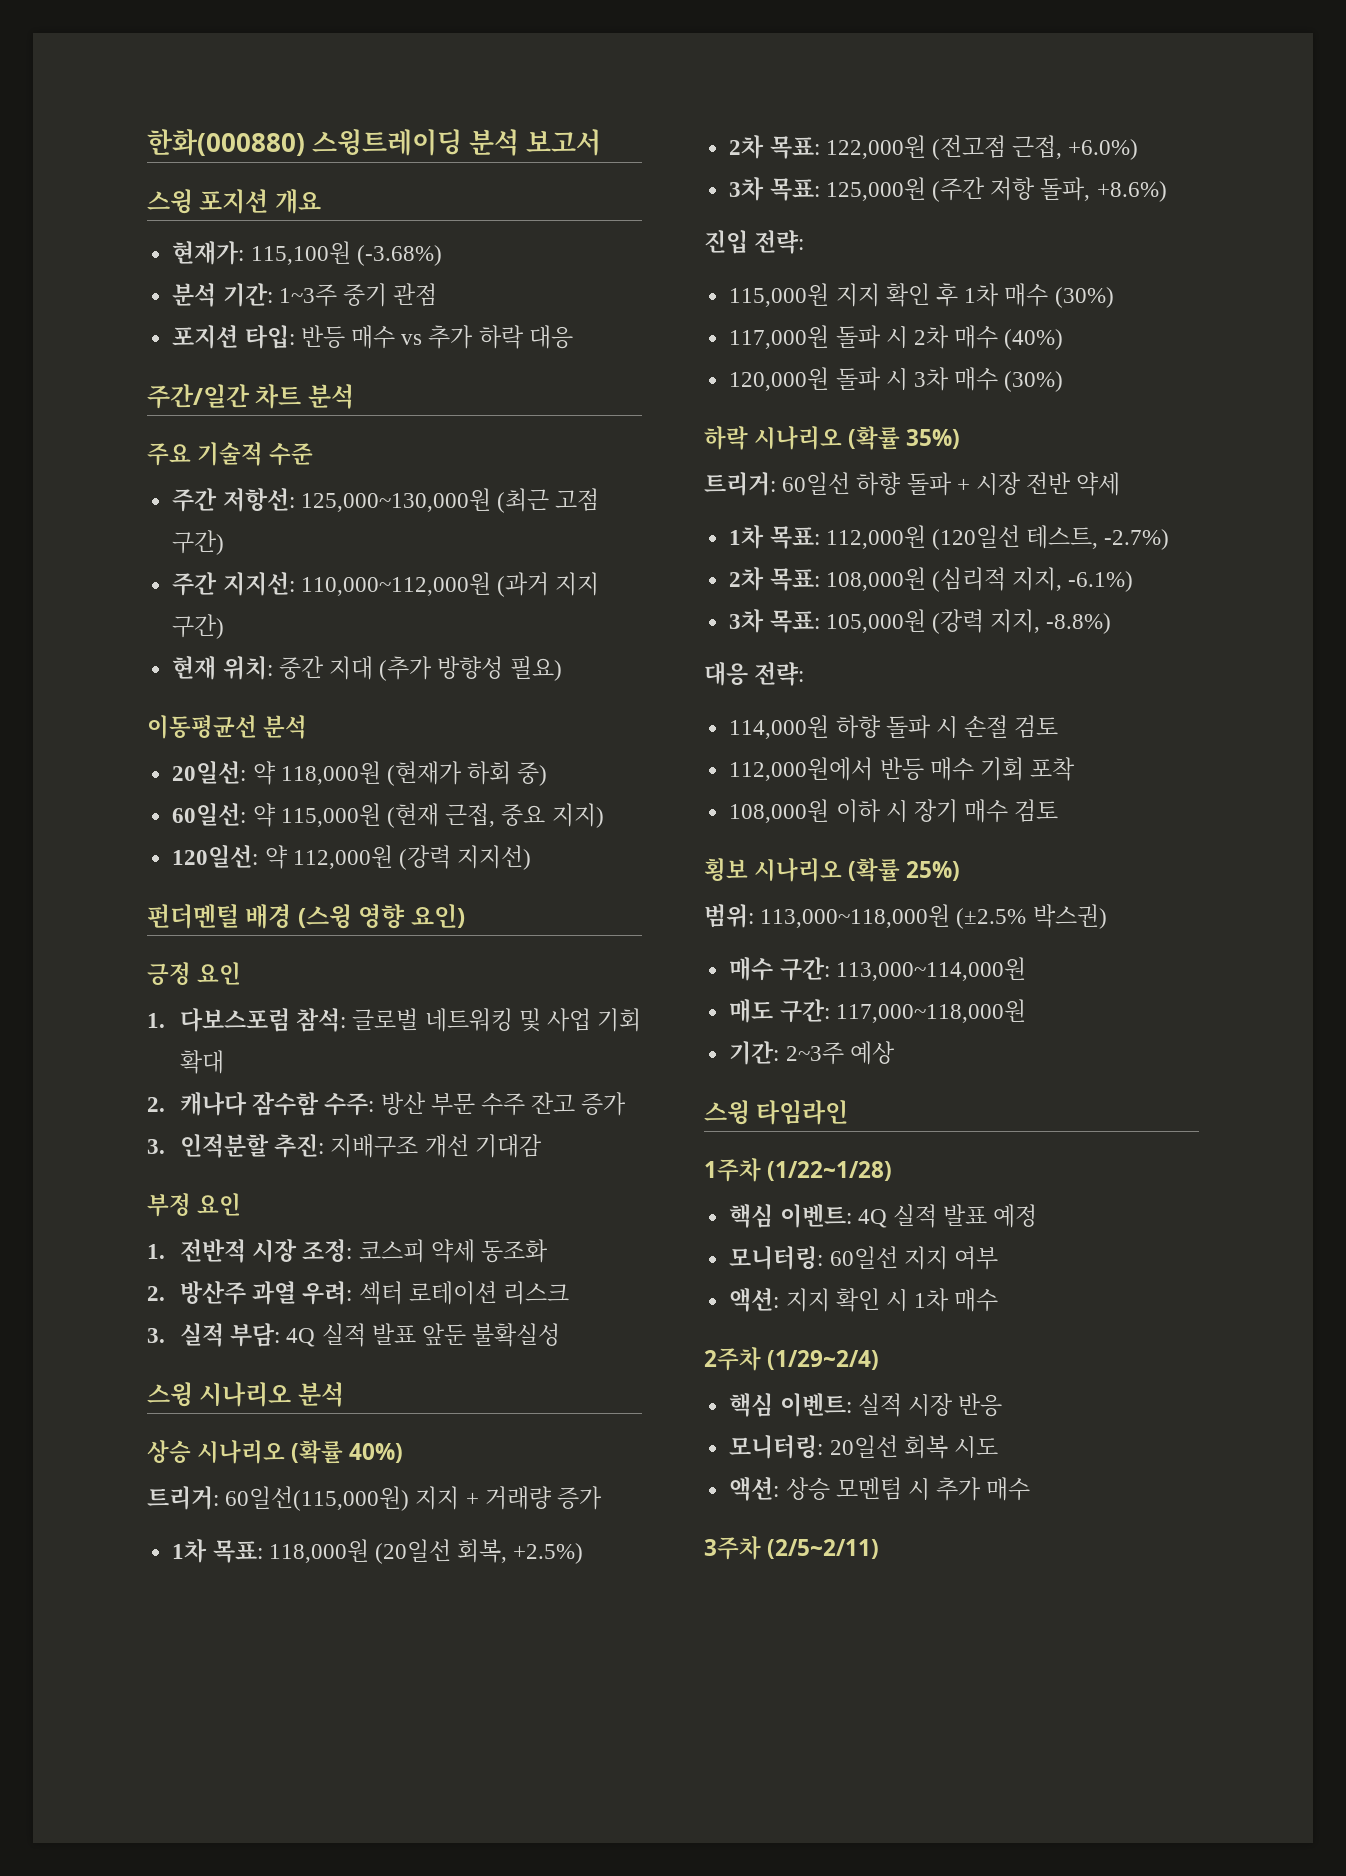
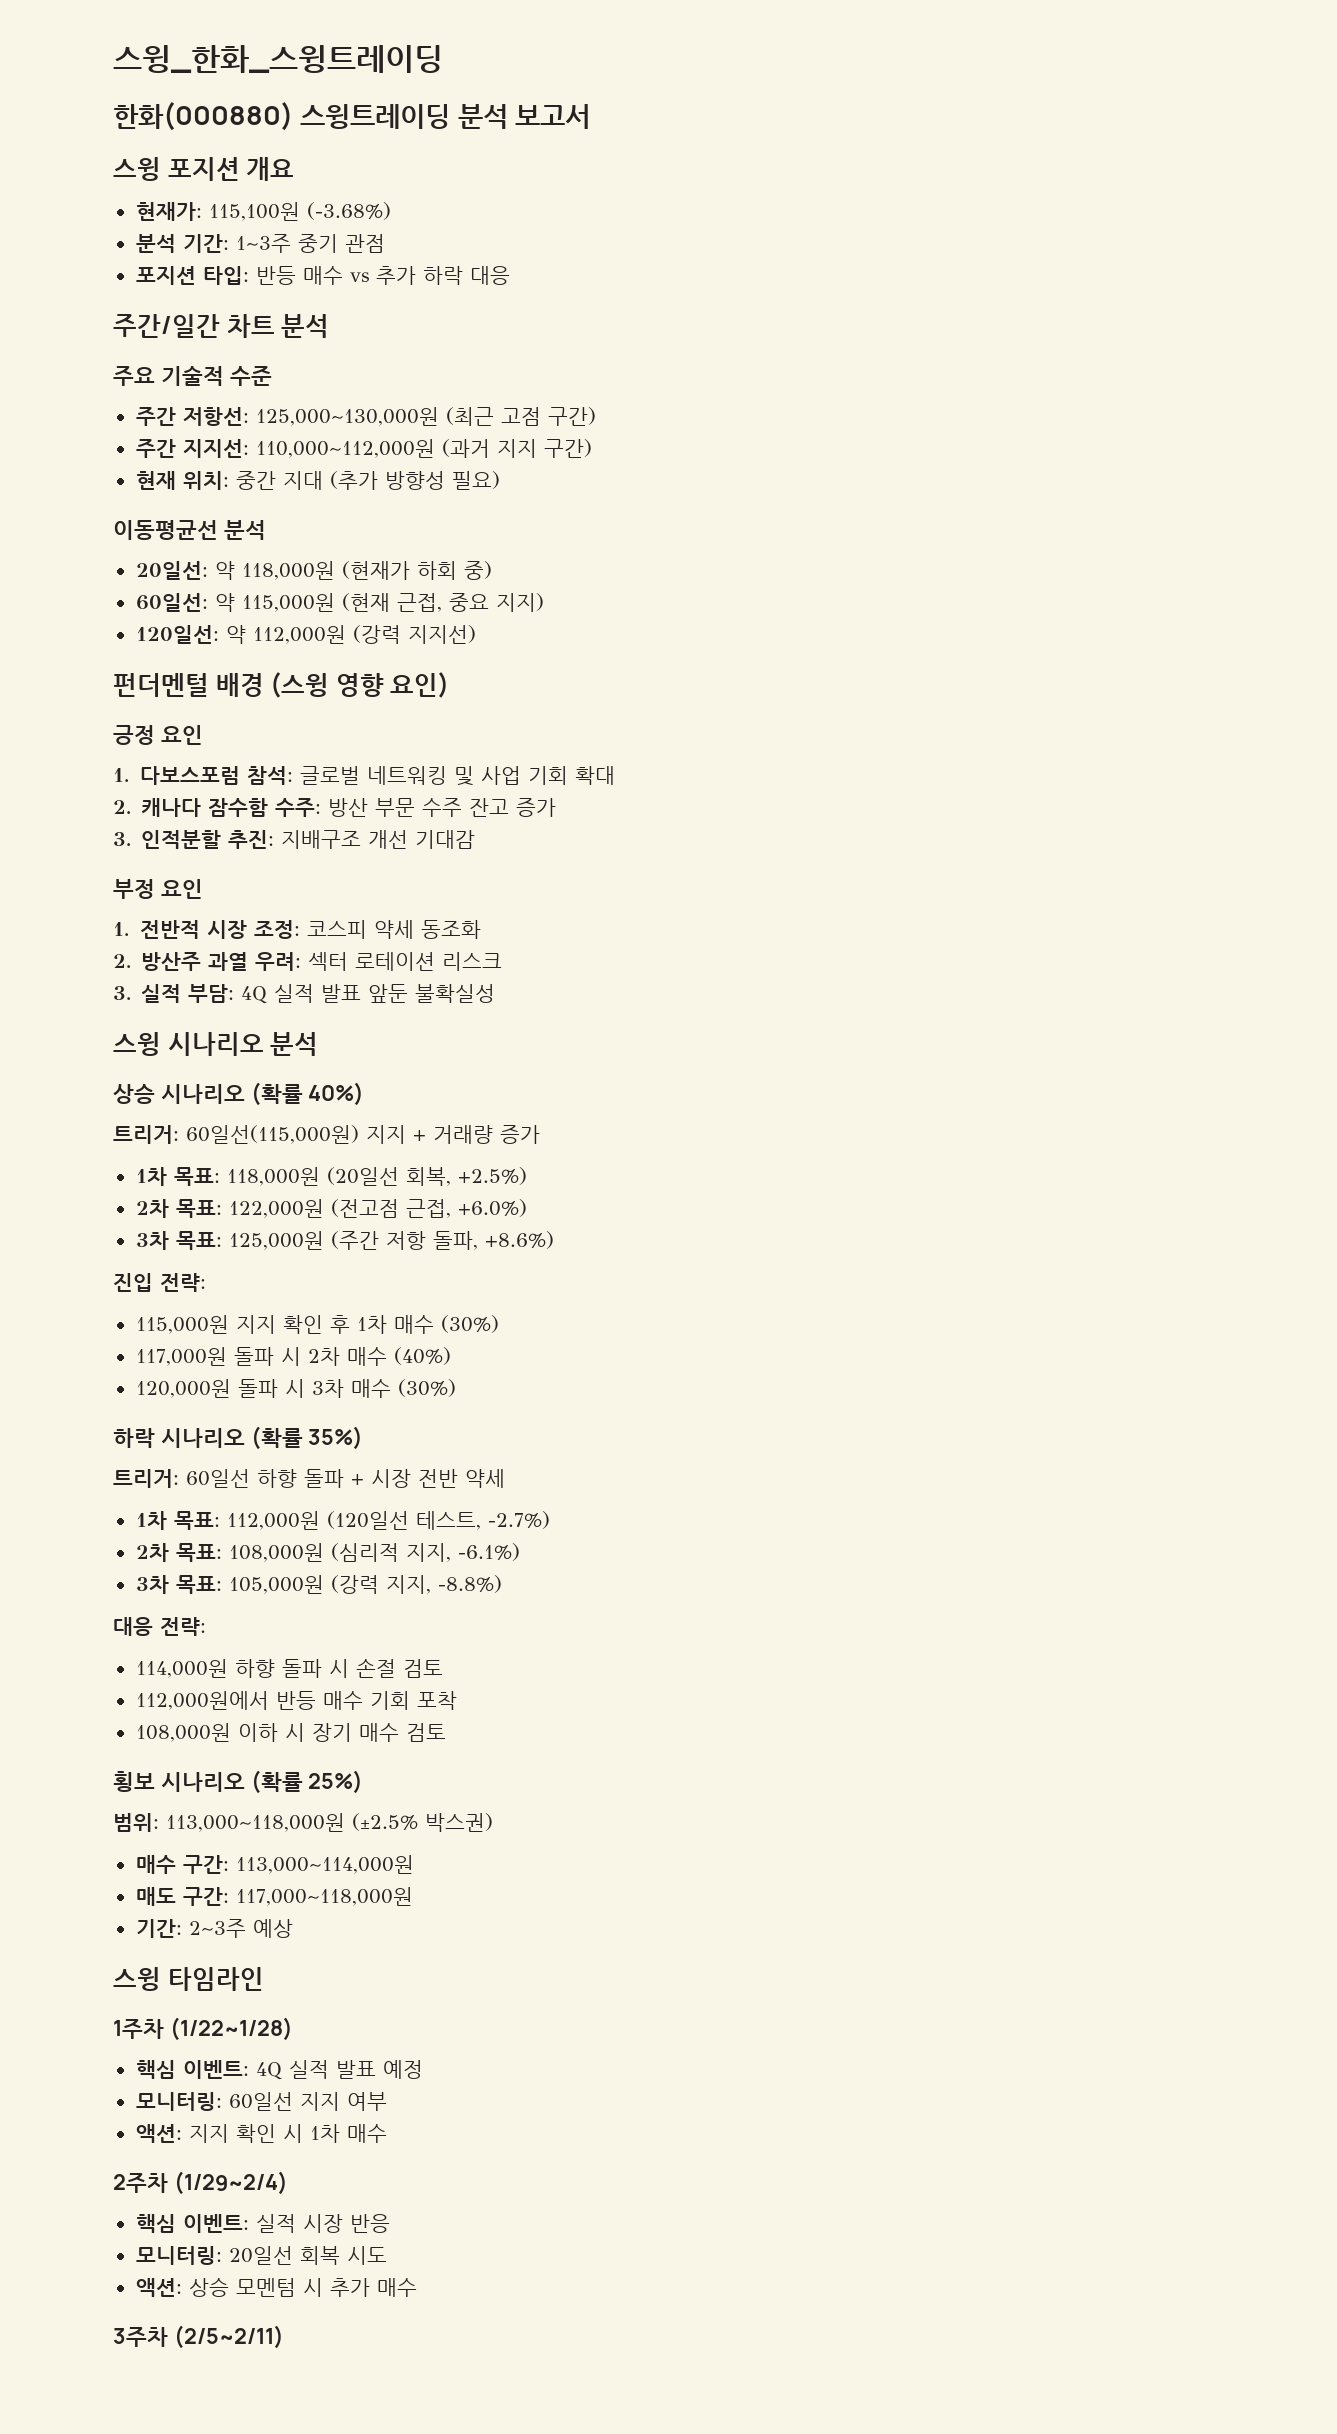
+ 스윙_한화_스윙트레이딩

